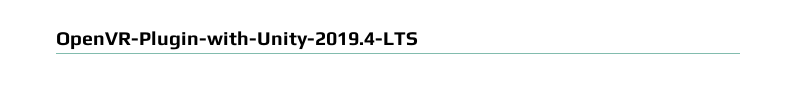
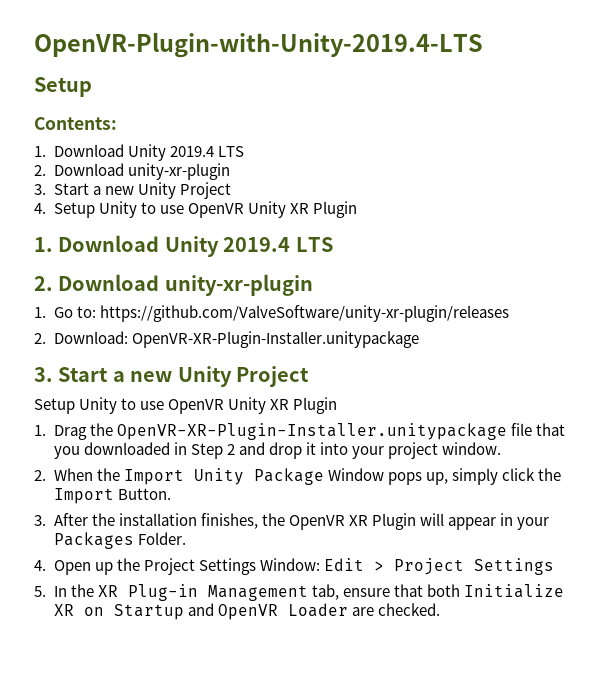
  OpenVR-Plugin-with-Unity-2019.4-LTS
+ Setup
+ Contents:
+ 1. Download Unity 2019.4 LTS
+ 2. Download unity-xr-plugin
+ 3. Start a new Unity Project
+ 4. Setup Unity to use OpenVR Unity XR Plugin
+ 1. Download Unity 2019.4 LTS
+ 2. Download unity-xr-plugin
+ 1. Go to: https://github.com/ValveSoftware/unity-xr-plugin/releases
+ 2. Download: OpenVR-XR-Plugin-Installer.unitypackage
+ 3. Start a new Unity Project
+ Setup Unity to use OpenVR Unity XR Plugin
+ 1. Drag the OpenVR-XR-Plugin-Installer.unitypackage file that you downloaded in Step 2 and drop it into your project window.
+ 2. When the Import Unity Package Window pops up, simply click the Import Button.
+ 3. After the installation finishes, the OpenVR XR Plugin will appear in your Packages Folder.
+ 4. Open up the Project Settings Window: Edit > Project Settings
+ 5. In the XR Plug-in Management tab, ensure that both Initialize XR on Startup and OpenVR Loader are checked.

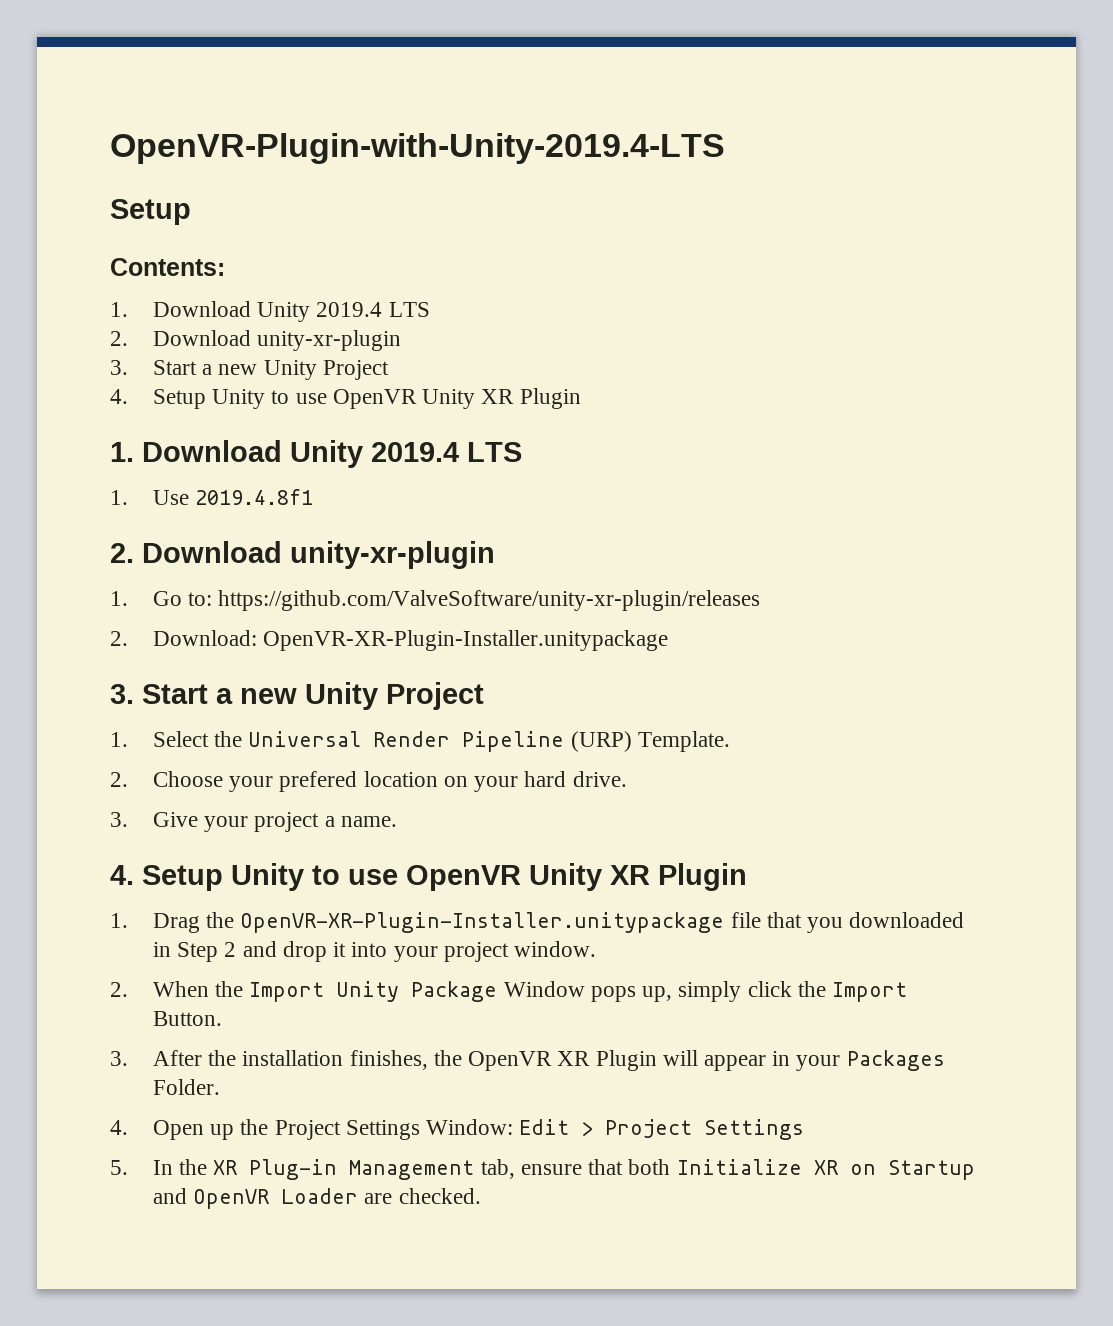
+ 1. Use 2019.4.8f1
  2. Download: OpenVR-XR-Plugin-Installer.unitypackage
  3. Start a new Unity Project
- Setup Unity to use OpenVR Unity XR Plugin
+ 1. Select the Universal Render Pipeline (URP) Template.
+ 2. Choose your prefered location on your hard drive.
+ 3. Give your project a name.
+ 4. Setup Unity to use OpenVR Unity XR Plugin

